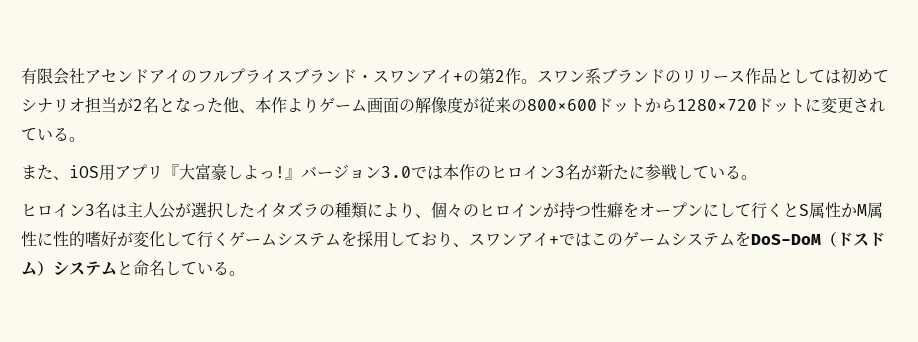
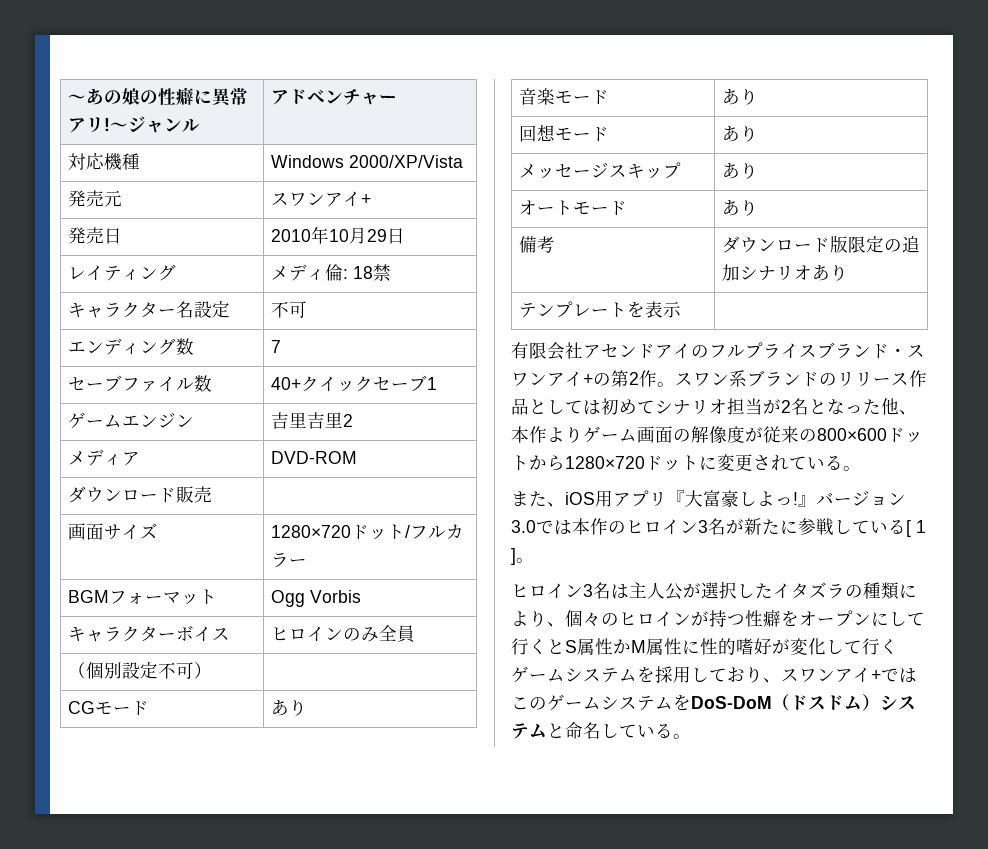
+ 〜あの娘の性癖に異常アリ!〜ジャンル | アドベンチャー
+ 対応機種 | Windows 2000/XP/Vista
+ 発売元 | スワンアイ+
+ 発売日 | 2010年10月29日
+ レイティング | メディ倫: 18禁
+ キャラクター名設定 | 不可
+ エンディング数 | 7
+ セーブファイル数 | 40+クイックセーブ1
+ ゲームエンジン | 吉里吉里2
+ メディア | DVD-ROM
+ ダウンロード販売 |
+ 画面サイズ | 1280×720ドット/フルカラー
+ BGMフォーマット | Ogg Vorbis
+ キャラクターボイス | ヒロインのみ全員
+ （個別設定不可） |
+ CGモード | あり
+ 音楽モード | あり
+ 回想モード | あり
+ メッセージスキップ | あり
+ オートモード | あり
+ 備考 | ダウンロード版限定の追加シナリオあり
+ テンプレートを表示 |
- また、iOS用アプリ『大富豪しよっ!』バージョン3.0では本作のヒロイン3名が新たに参戦している。
+ また、iOS用アプリ『大富豪しよっ!』バージョン3.0では本作のヒロイン3名が新たに参戦している[ 1 ]。

